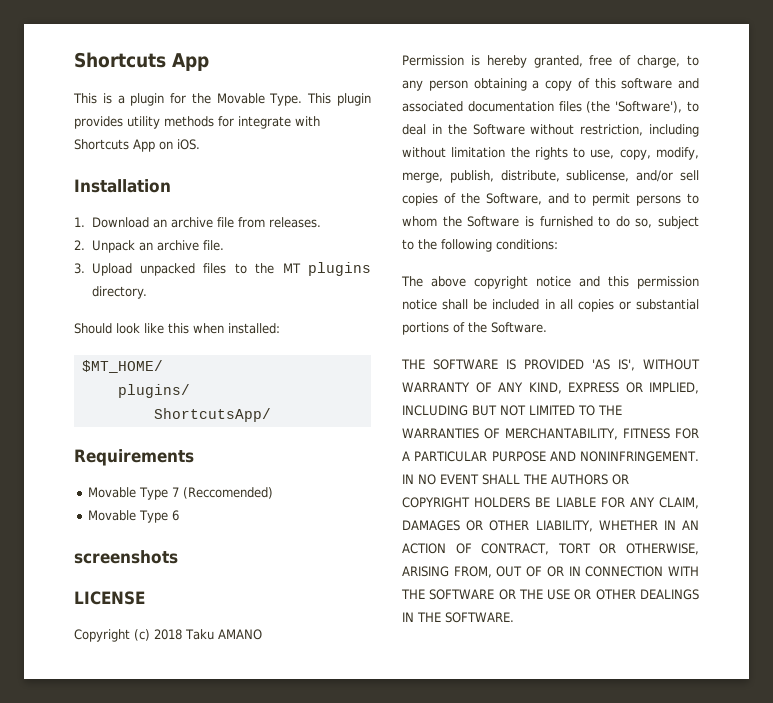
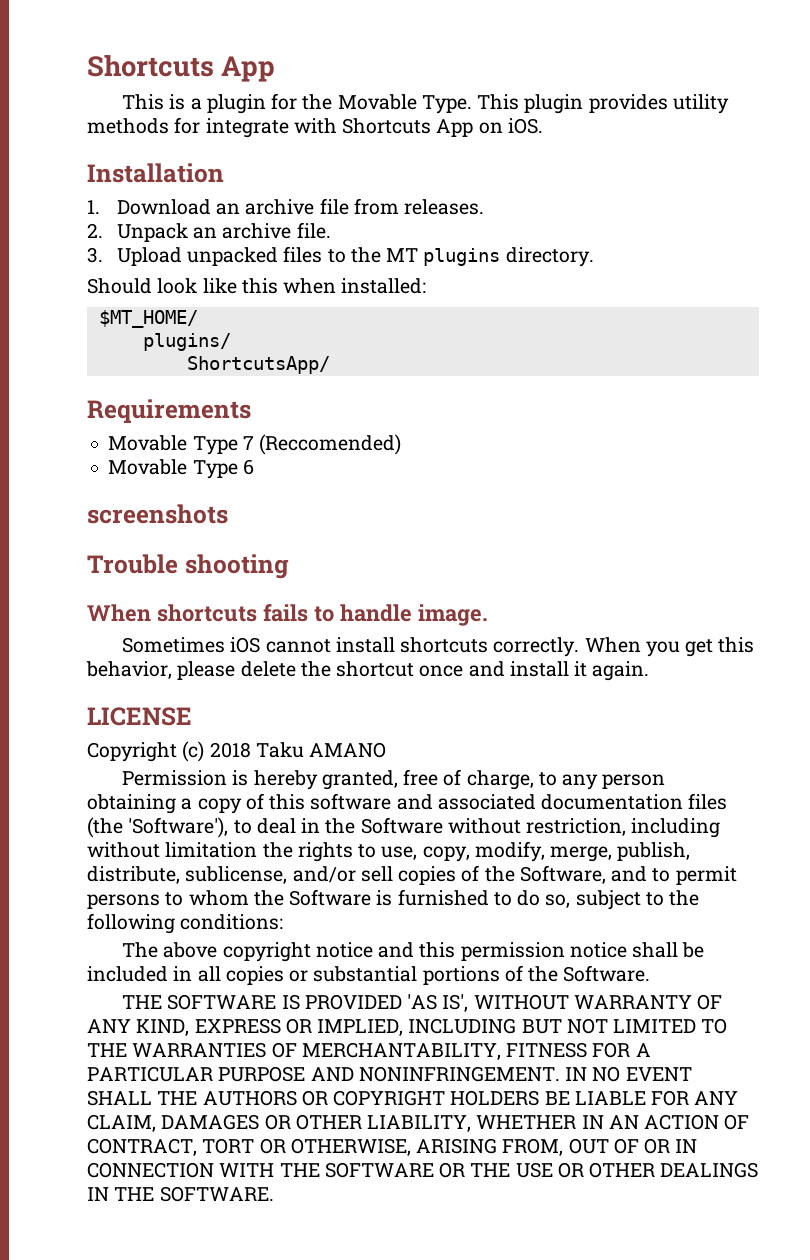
+ Trouble shooting
+ When shortcuts fails to handle image.
+ Sometimes iOS cannot install shortcuts correctly. When you get this behavior, please delete the shortcut once and install it again.

